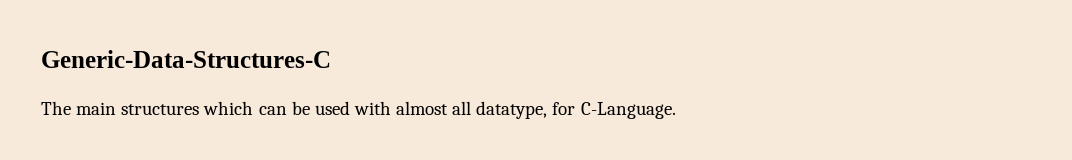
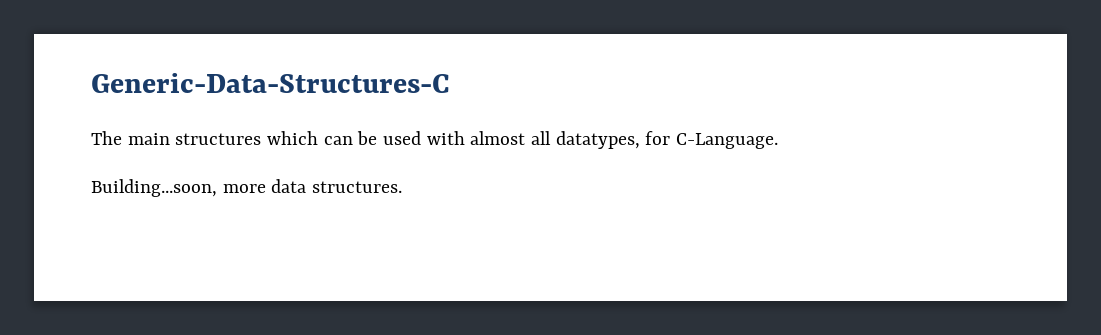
- The main structures which can be used with almost all datatype, for C-Language.
+ The main structures which can be used with almost all datatypes, for C-Language.
+ Building...soon, more data structures.

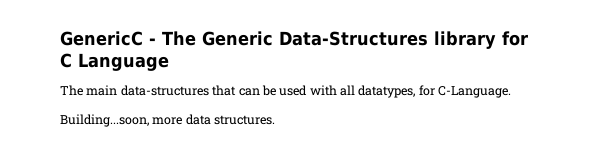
- Generic-Data-Structures-C
+ GenericC - The Generic Data-Structures library for C Language
- The main structures which can be used with almost all datatypes, for C-Language.
+ The main data-structures that can be used with all datatypes, for C-Language.

